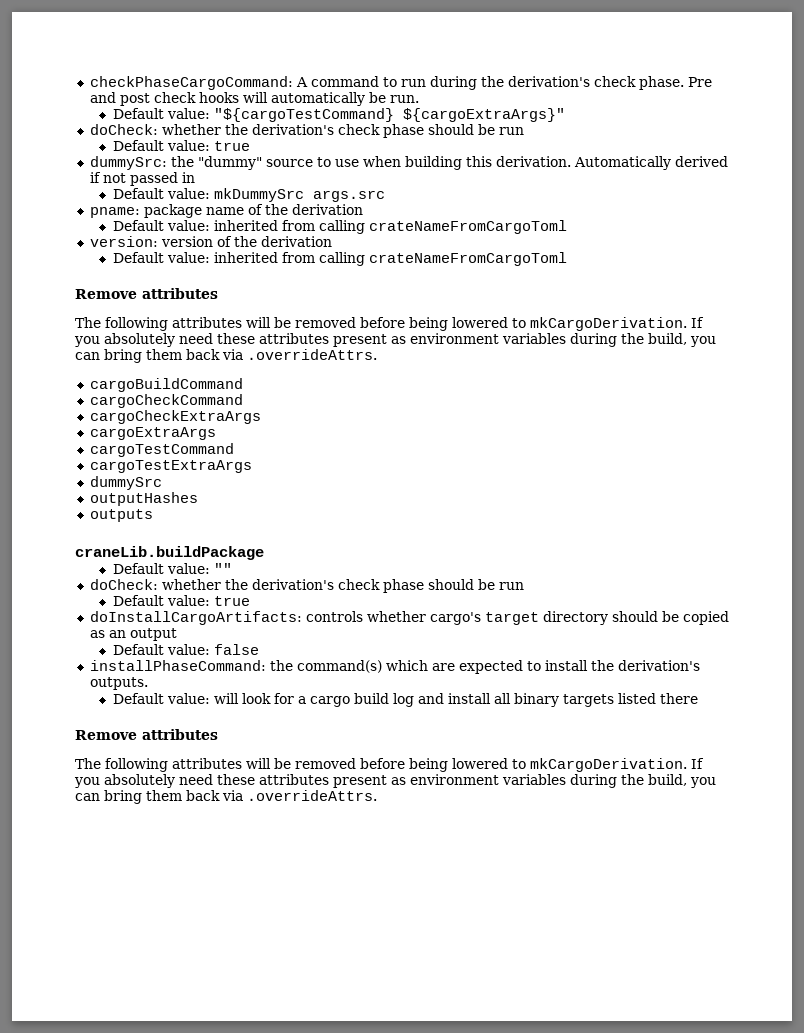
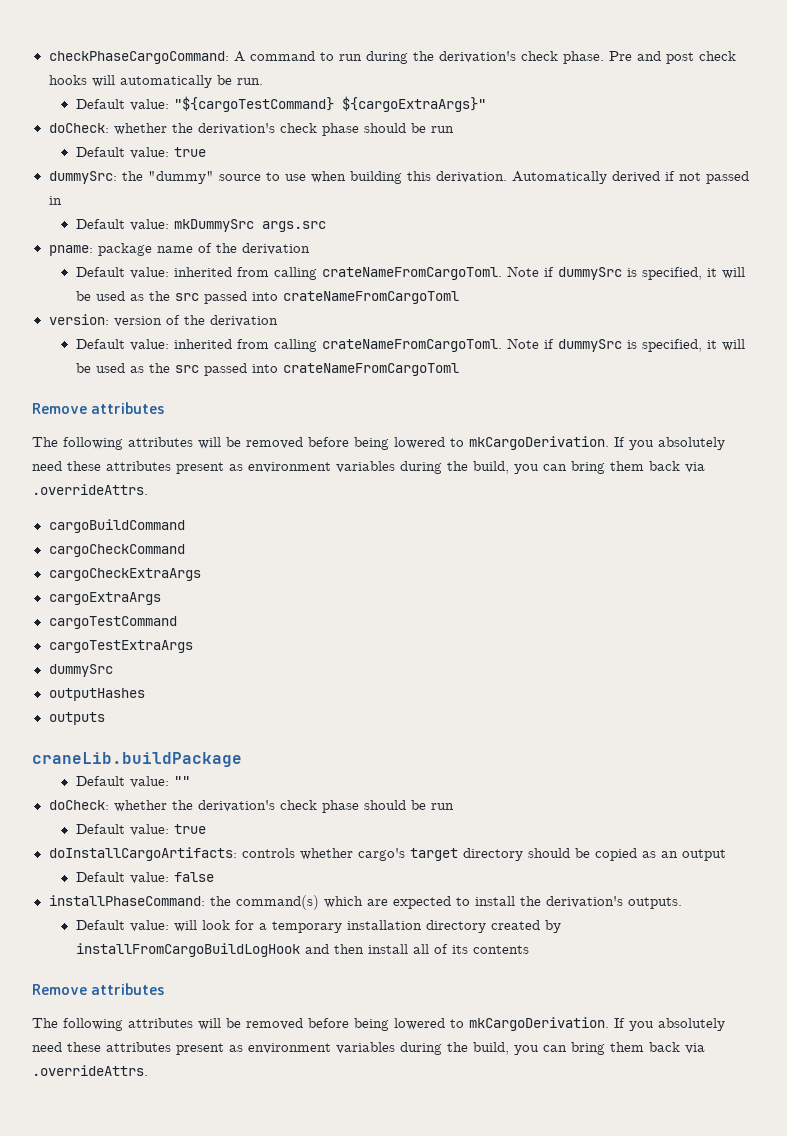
  pname: package name of the derivation
- Default value: inherited from calling crateNameFromCargoToml
+ Default value: inherited from calling crateNameFromCargoToml. Note if dummySrc is specified, it will be used as the src passed into crateNameFromCargoToml
  version: version of the derivation
- Default value: inherited from calling crateNameFromCargoToml
+ Default value: inherited from calling crateNameFromCargoToml. Note if dummySrc is specified, it will be used as the src passed into crateNameFromCargoToml
- Default value: will look for a cargo build log and install all binary targets listed there
+ Default value: will look for a temporary installation directory created by installFromCargoBuildLogHook and then install all of its contents

